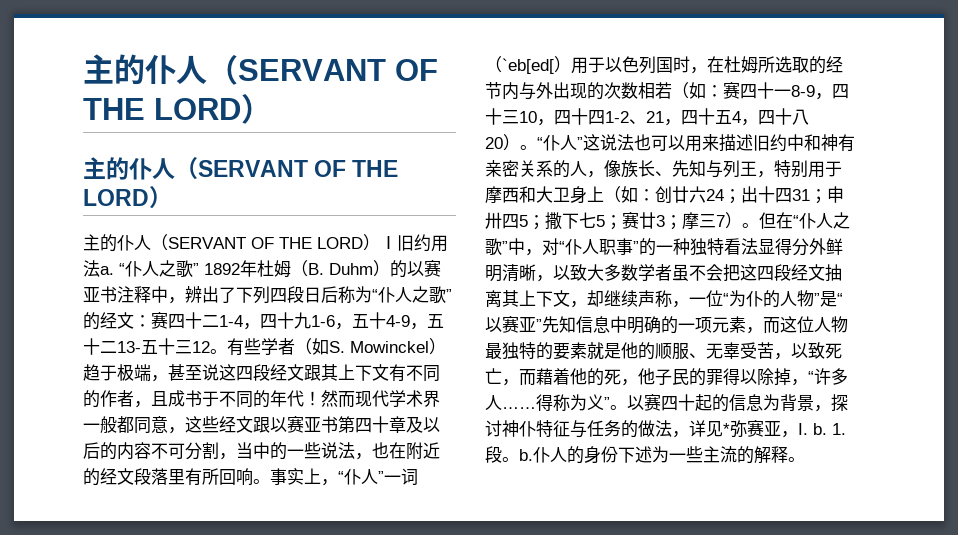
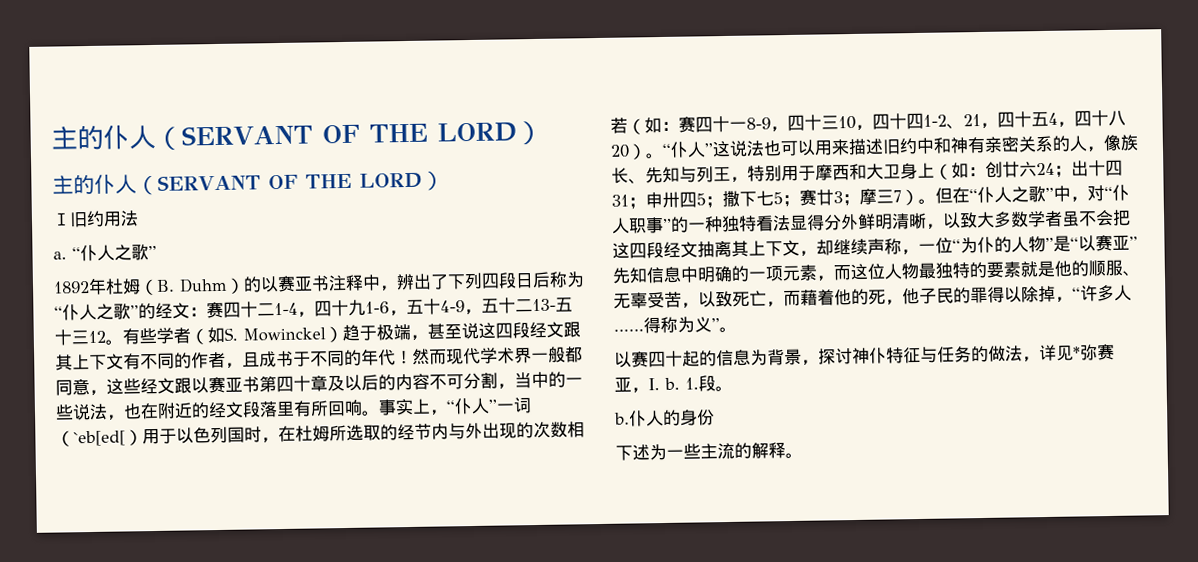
- 主的仆人（SERVANT OF THE LORD）Ⅰ旧约用法a. “仆人之歌” 1892年杜姆（B. Duhm）的以赛亚书注释中，辨出了下列四段日后称为“仆人之歌”的经文：赛四十二1-4，四十九1-6，五十4-9，五十二13-五十三12。
+ Ⅰ旧约用法
+ a. “仆人之歌”
+ 1892年杜姆（B. Duhm）的以赛亚书注释中，辨出了下列四段日后称为“仆人之歌”的经文：赛四十二1-4，四十九1-6，五十4-9，五十二13-五十三12。
- 得称为义”。以赛四十起的信息为背景，探讨神仆特征与任务的做法，详见*弥赛亚，I. b.
+ 得称为义”。
+ 以赛四十起的信息为背景，探讨神仆特征与任务的做法，详见*弥赛亚，I. b.
- 1.段。b.
+ 1.段。
+ b.
- 仆人的身份下述为一些主流的解释。
+ 仆人的身份
+ 下述为一些主流的解释。

